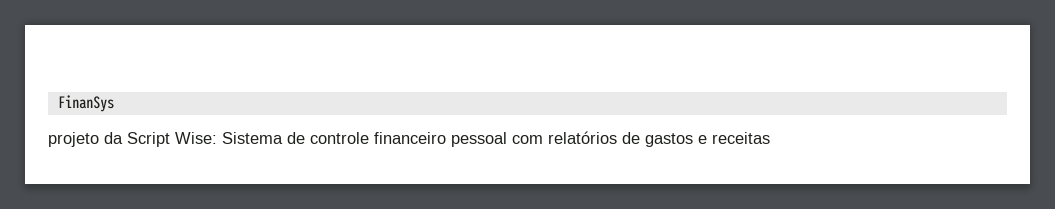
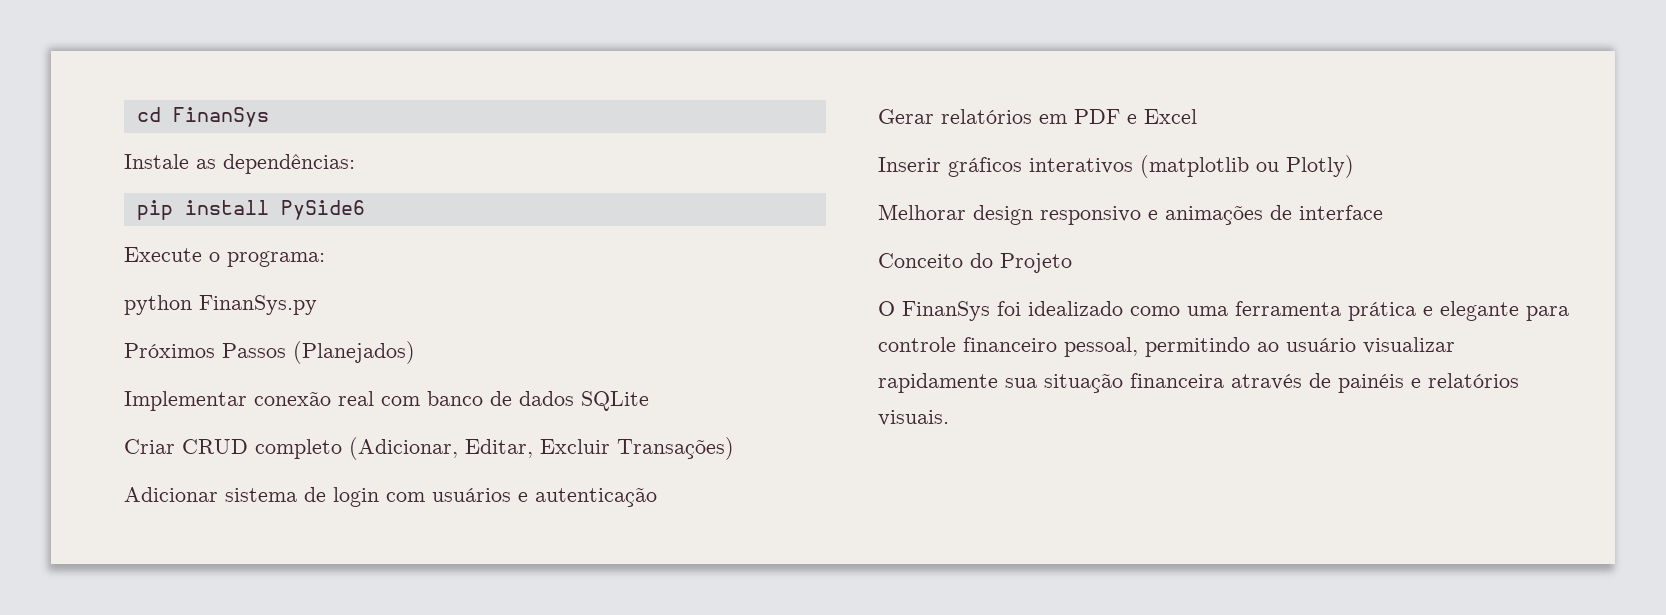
- FinanSys
+ cd FinanSys
- projeto da Script Wise: Sistema de controle financeiro pessoal com relatórios de gastos e receitas
+ Instale as dependências:
+ pip install PySide6
+ Execute o programa:
+ python FinanSys.py
+ Próximos Passos (Planejados)
+ Implementar conexão real com banco de dados SQLite
+ Criar CRUD completo (Adicionar, Editar, Excluir Transações)
+ Adicionar sistema de login com usuários e autenticação
+ Gerar relatórios em PDF e Excel
+ Inserir gráficos interativos (matplotlib ou Plotly)
+ Melhorar design responsivo e animações de interface
+ Conceito do Projeto
+ O FinanSys foi idealizado como uma ferramenta prática e elegante para controle financeiro pessoal, permitindo ao usuário visualizar rapidamente sua situação financeira através de painéis e relatórios visuais.

